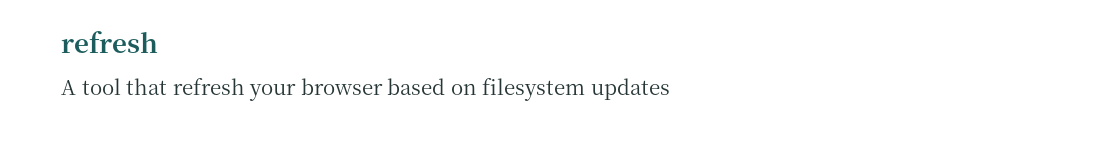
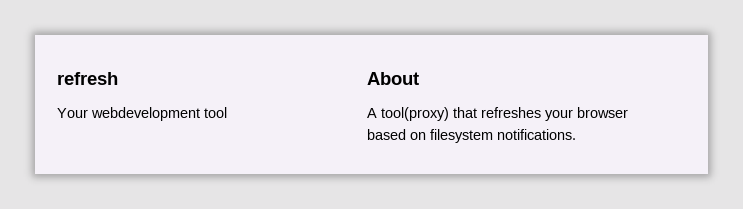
- A tool that refresh your browser based on filesystem updates
+ Your webdevelopment tool
+ About
+ A tool(proxy) that refreshes your browser based on filesystem notifications.

